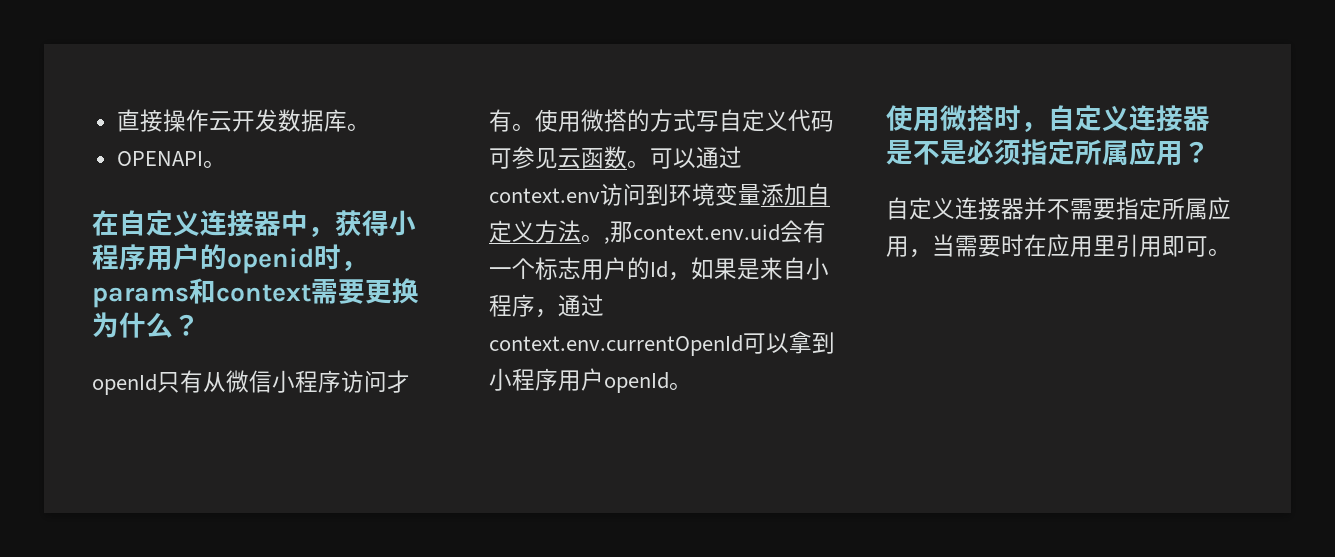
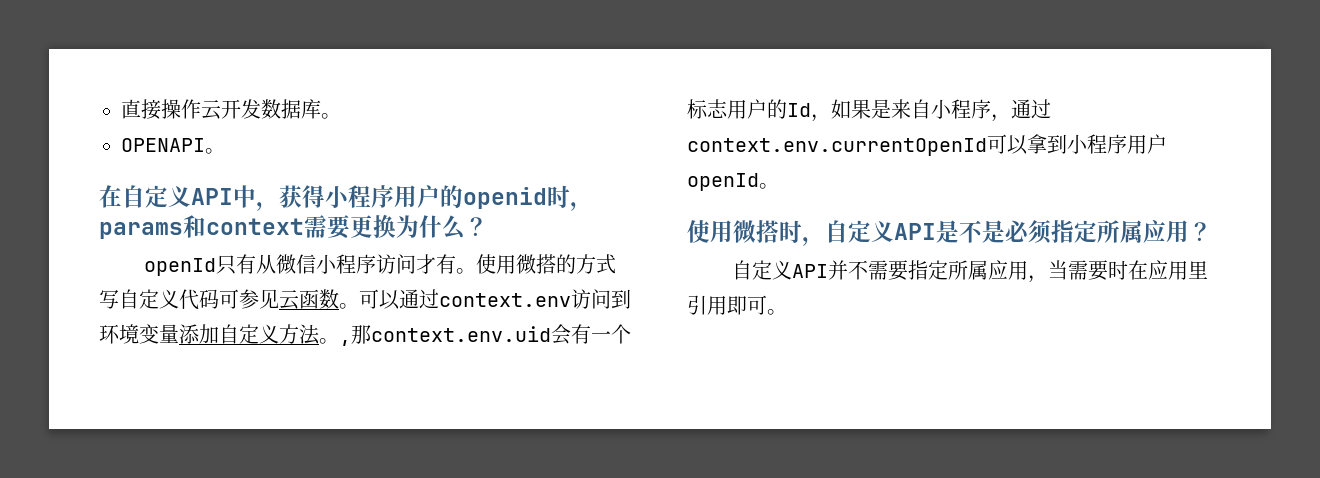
- 在自定义连接器中，获得小程序用户的openid时，params和context需要更换为什么？
+ 在自定义API中，获得小程序用户的openid时，params和context需要更换为什么？
- 使用微搭时，自定义连接器是不是必须指定所属应用？
+ 使用微搭时，自定义API是不是必须指定所属应用？
- 自定义连接器并不需要指定所属应用，当需要时在应用里引用即可。
+ 自定义API并不需要指定所属应用，当需要时在应用里引用即可。

